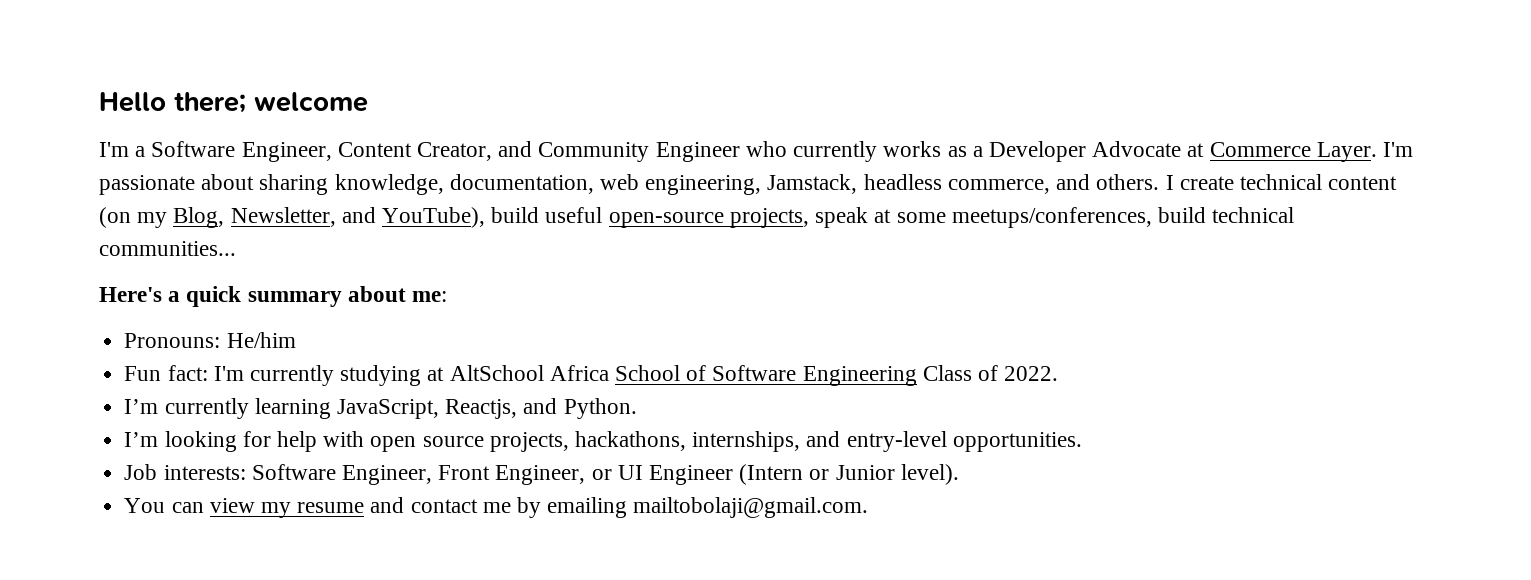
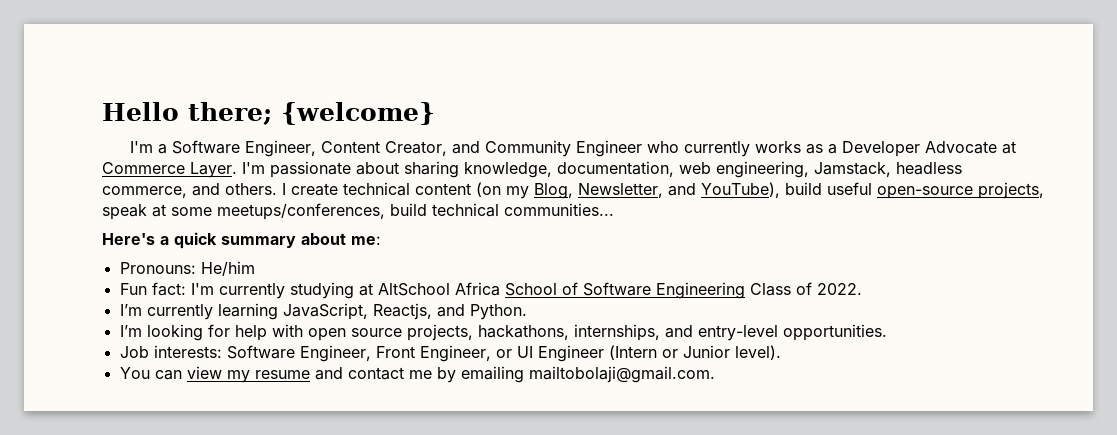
- Hello there; welcome
+ Hello there; {welcome}

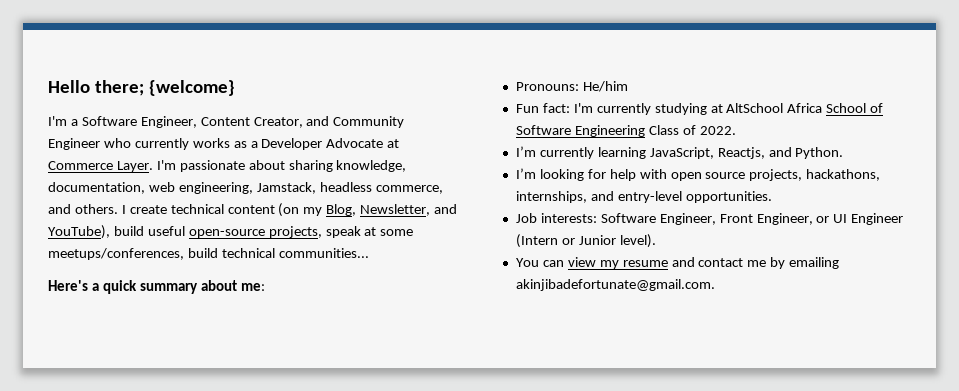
- You can view my resume and contact me by emailing mailtobolaji@gmail.com.
+ You can view my resume and contact me by emailing akinjibadefortunate@gmail.com.

